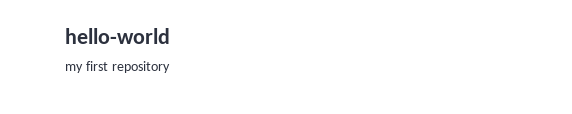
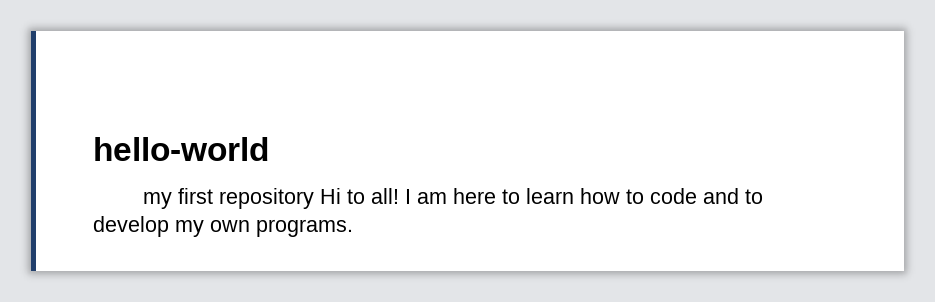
- my first repository
+ my first repository Hi to all! I am here to learn how to code and to develop my own programs.

